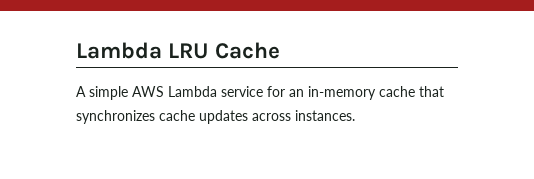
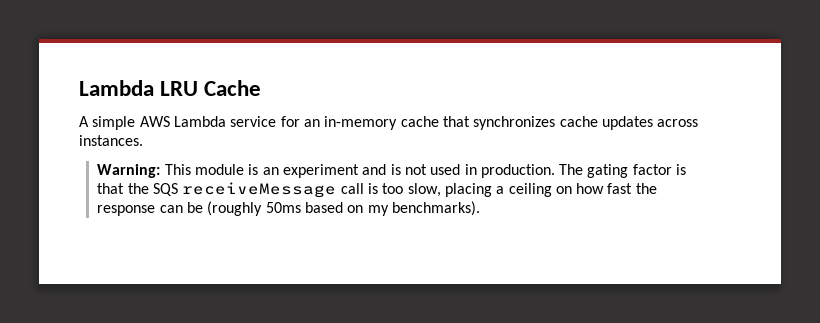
+ Warning: This module is an experiment and is not used in production. The gating factor is that the SQS receiveMessage call is too slow, placing a ceiling on how fast the response can be (roughly 50ms based on my benchmarks).

